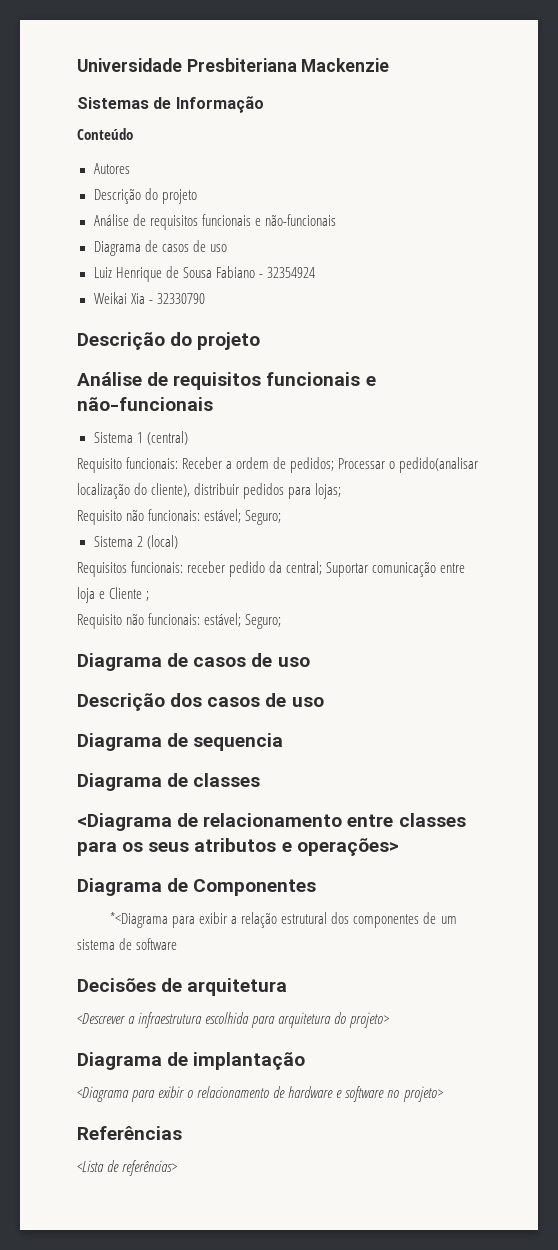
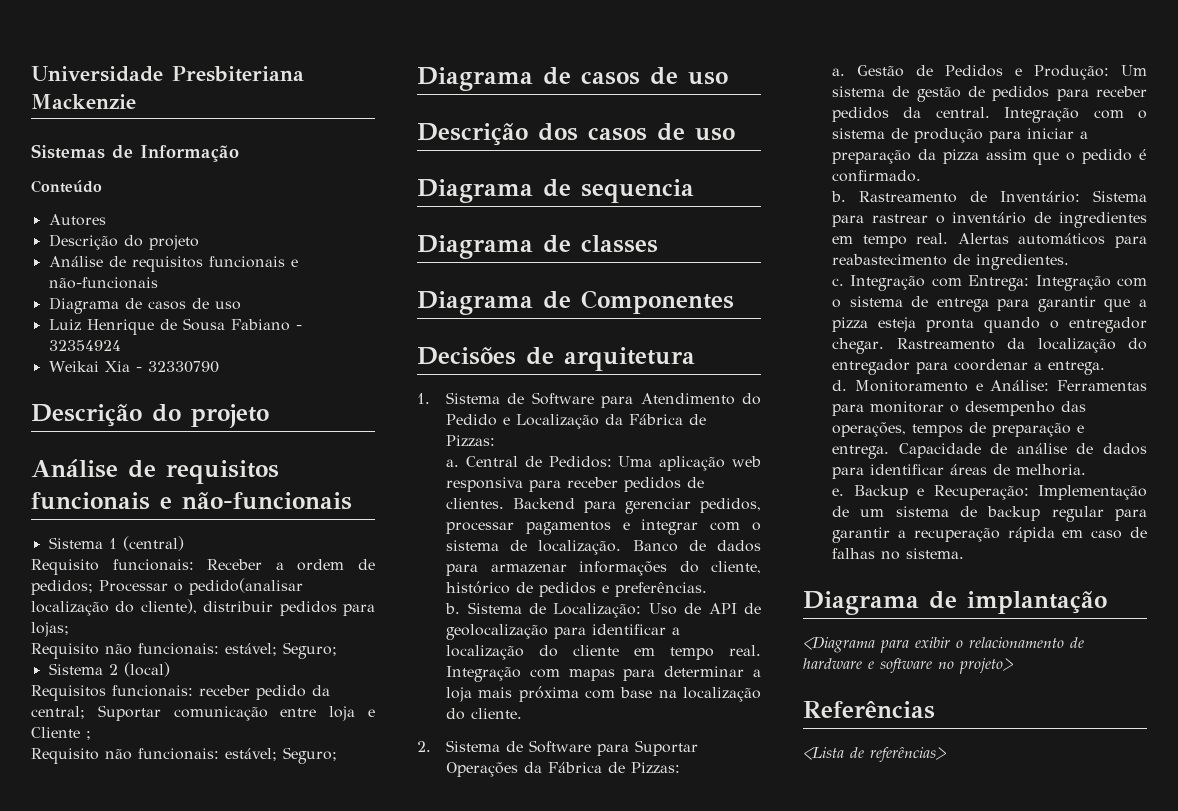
- <Diagrama de relacionamento entre classes para os seus atributos e operações>
  Diagrama de Componentes
- *<Diagrama para exibir a relação estrutural dos componentes de um sistema de software
  Decisões de arquitetura
- <Descrever a infraestrutura escolhida para arquitetura do projeto>
+ 1. Sistema de Software para Atendimento do Pedido e Localização da Fábrica de Pizzas:
+ a. Central de Pedidos: Uma aplicação web responsiva para receber pedidos de clientes. Backend para gerenciar pedidos, processar pagamentos e integrar com o sistema de localização. Banco de dados para armazenar informações do cliente, histórico de pedidos e preferências.
+ b. Sistema de Localização: Uso de API de geolocalização para identificar a localização do cliente em tempo real. Integração com mapas para determinar a loja mais próxima com base na localização do cliente.
+ 2. Sistema de Software para Suportar Operações da Fábrica de Pizzas:
+ a. Gestão de Pedidos e Produção: Um sistema de gestão de pedidos para receber pedidos da central. Integração com o sistema de produção para iniciar a preparação da pizza assim que o pedido é confirmado.
+ b. Rastreamento de Inventário: Sistema para rastrear o inventário de ingredientes em tempo real. Alertas automáticos para reabastecimento de ingredientes.
+ c. Integração com Entrega: Integração com o sistema de entrega para garantir que a pizza esteja pronta quando o entregador chegar. Rastreamento da localização do entregador para coordenar a entrega.
+ d. Monitoramento e Análise: Ferramentas para monitorar o desempenho das operações, tempos de preparação e entrega. Capacidade de análise de dados para identificar áreas de melhoria.
+ e. Backup e Recuperação: Implementação de um sistema de backup regular para garantir a recuperação rápida em caso de falhas no sistema.

